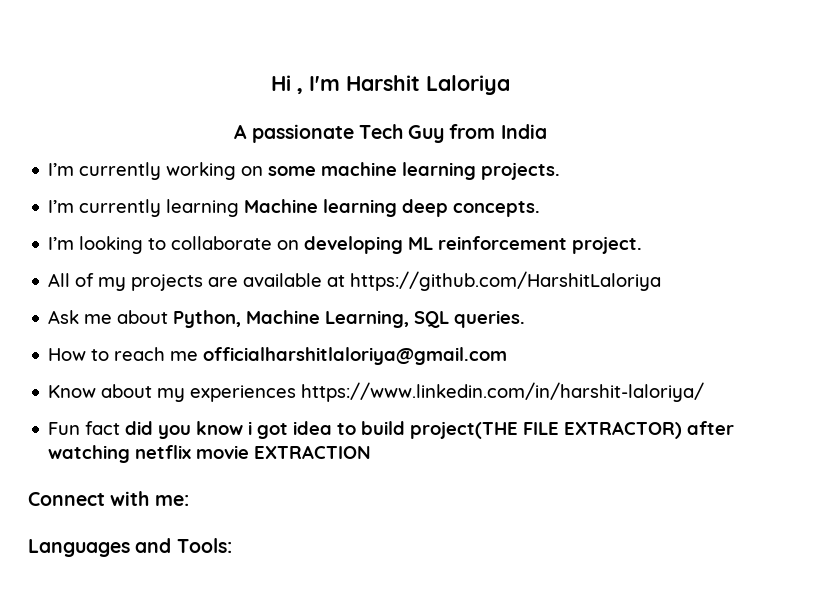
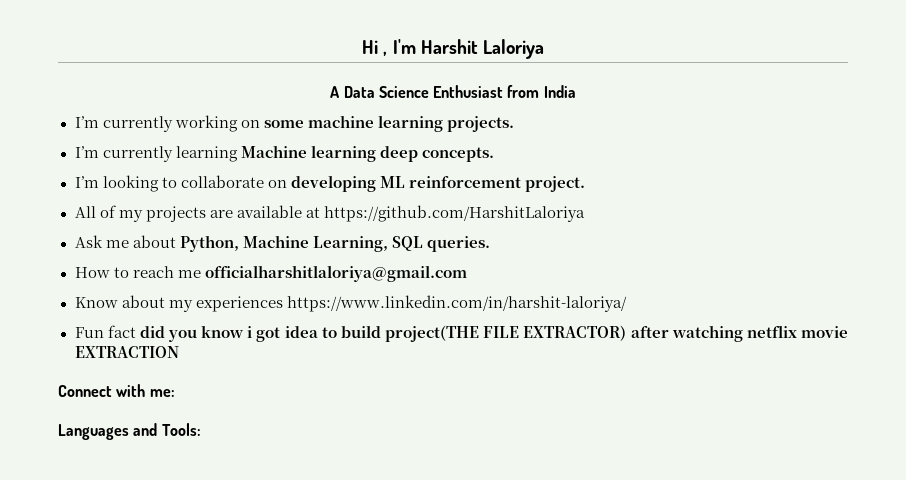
- A passionate Tech Guy from India
+ A Data Science Enthusiast from India

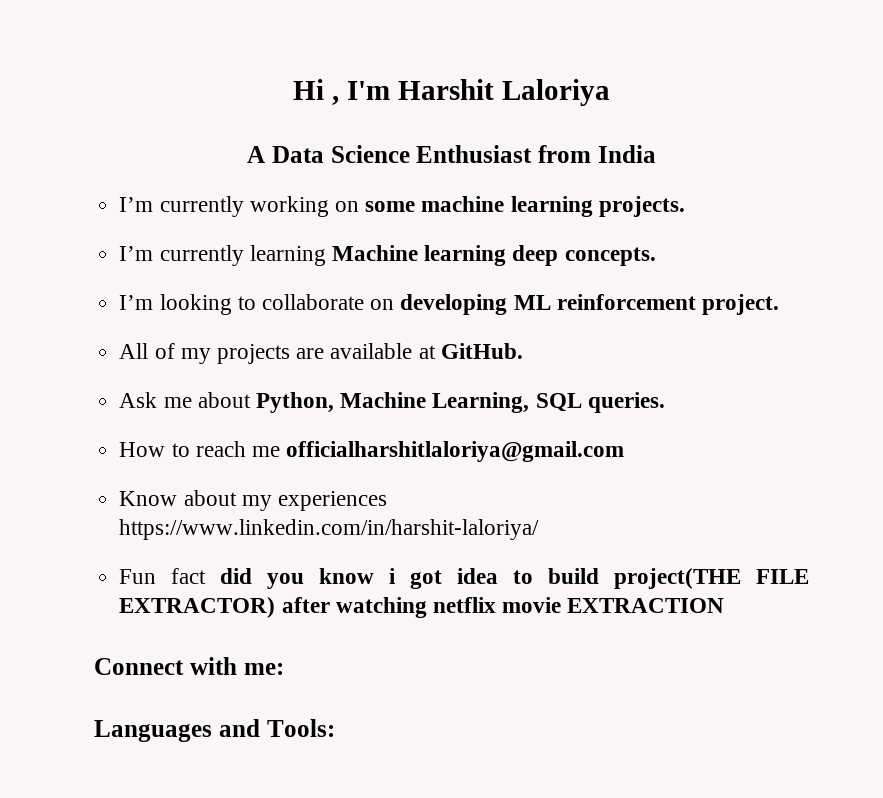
- All of my projects are available at https://github.com/HarshitLaloriya
+ All of my projects are available at GitHub.

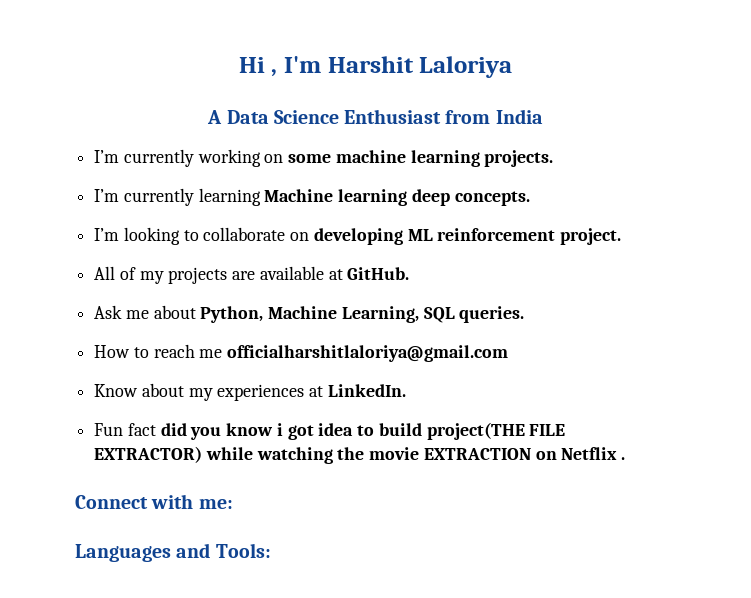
- Know about my experiences https://www.linkedin.com/in/harshit-laloriya/
+ Know about my experiences at LinkedIn.
- Fun fact did you know i got idea to build project(THE FILE EXTRACTOR) after watching netflix movie EXTRACTION
+ Fun fact did you know i got idea to build project(THE FILE EXTRACTOR) while watching the movie EXTRACTION on Netflix .

